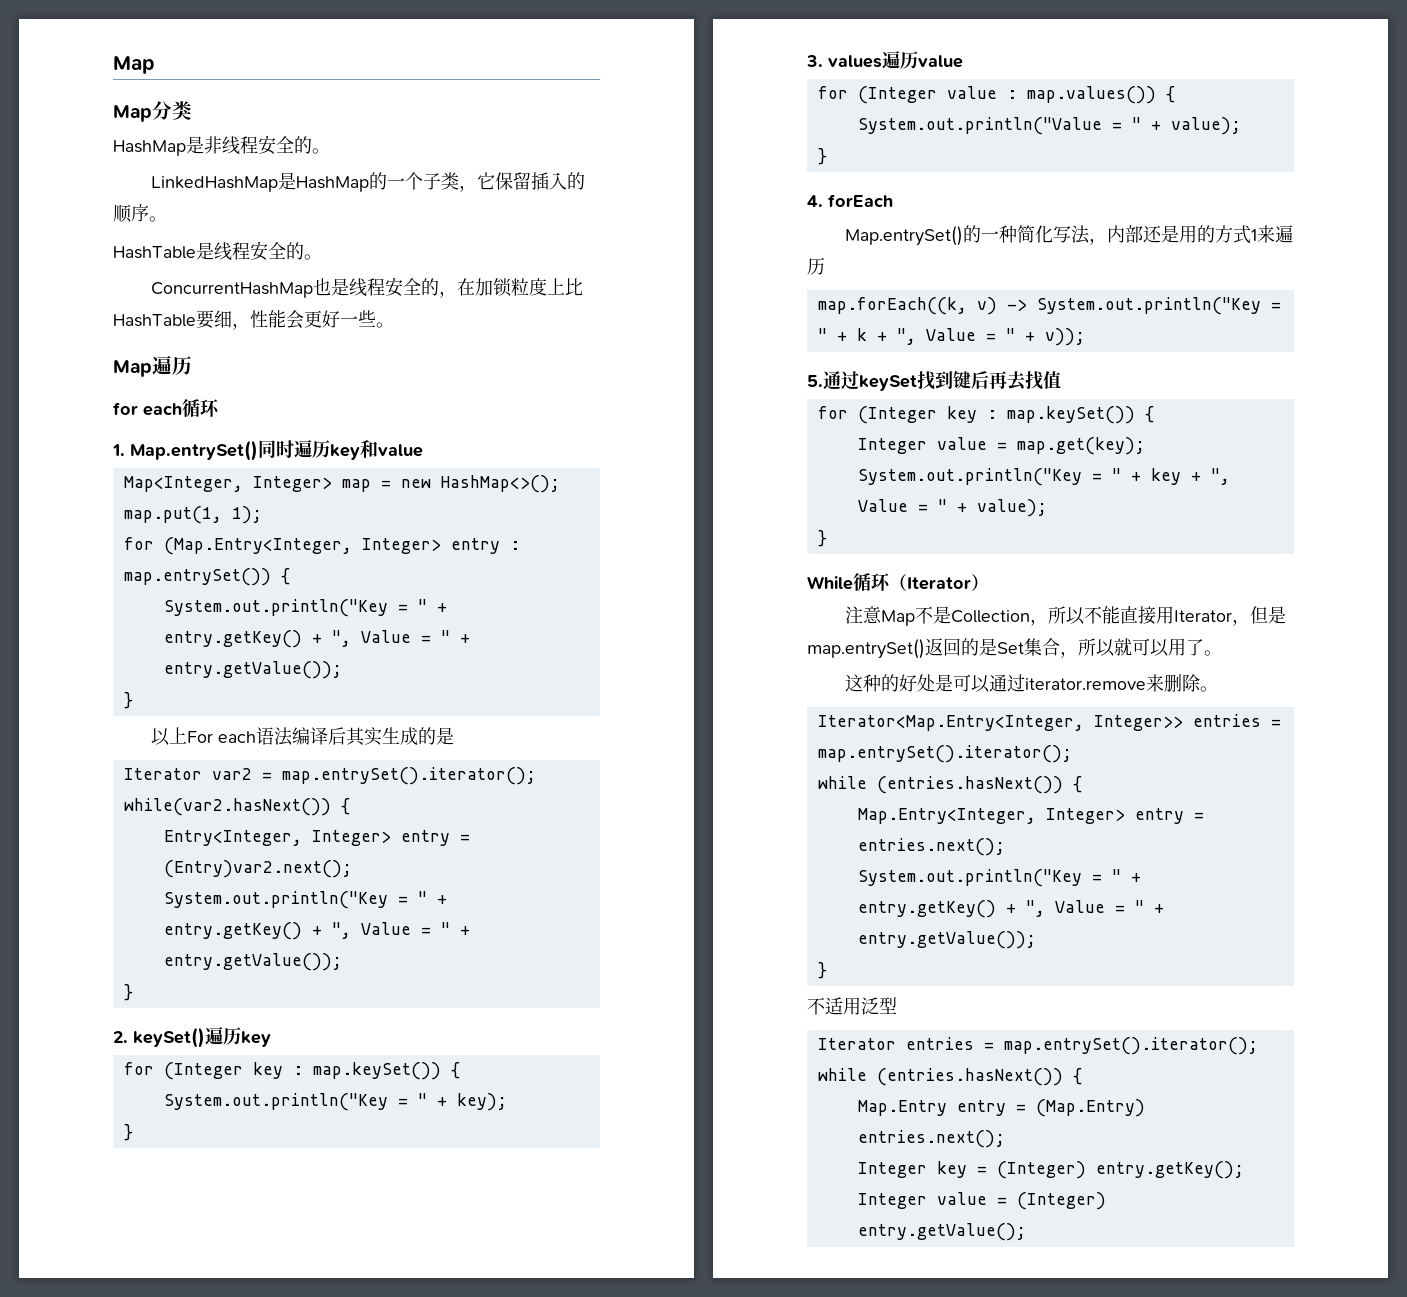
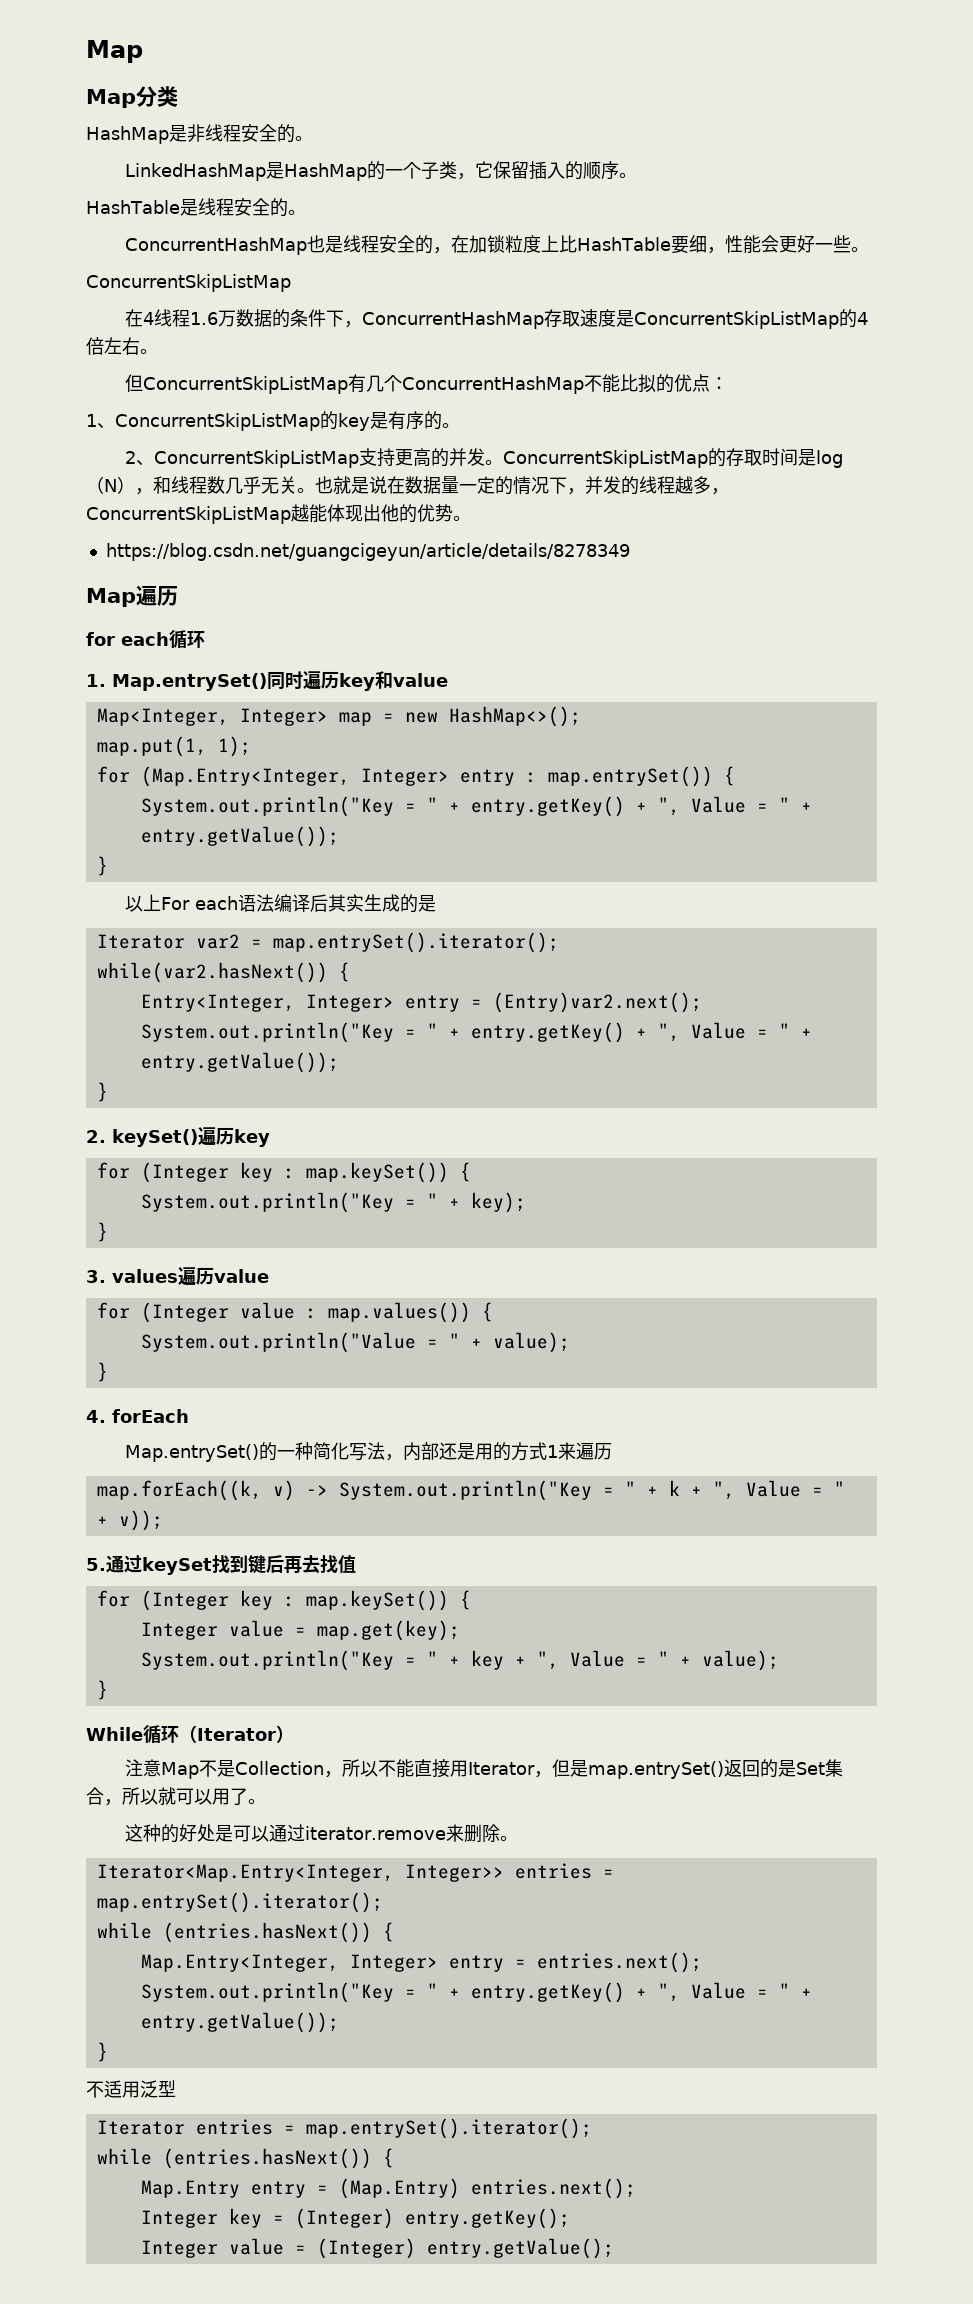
  ConcurrentHashMap也是线程安全的，在加锁粒度上比HashTable要细，性能会更好一些。
+ ConcurrentSkipListMap
+ 在4线程1.6万数据的条件下，ConcurrentHashMap存取速度是ConcurrentSkipListMap的4倍左右。
+ 但ConcurrentSkipListMap有几个ConcurrentHashMap不能比拟的优点：
+ 1、ConcurrentSkipListMap的key是有序的。
+ 2、ConcurrentSkipListMap支持更高的并发。ConcurrentSkipListMap的存取时间是log（N），和线程数几乎无关。也就是说在数据量一定的情况下，并发的线程越多，ConcurrentSkipListMap越能体现出他的优势。
+ https://blog.csdn.net/guangcigeyun/article/details/8278349

